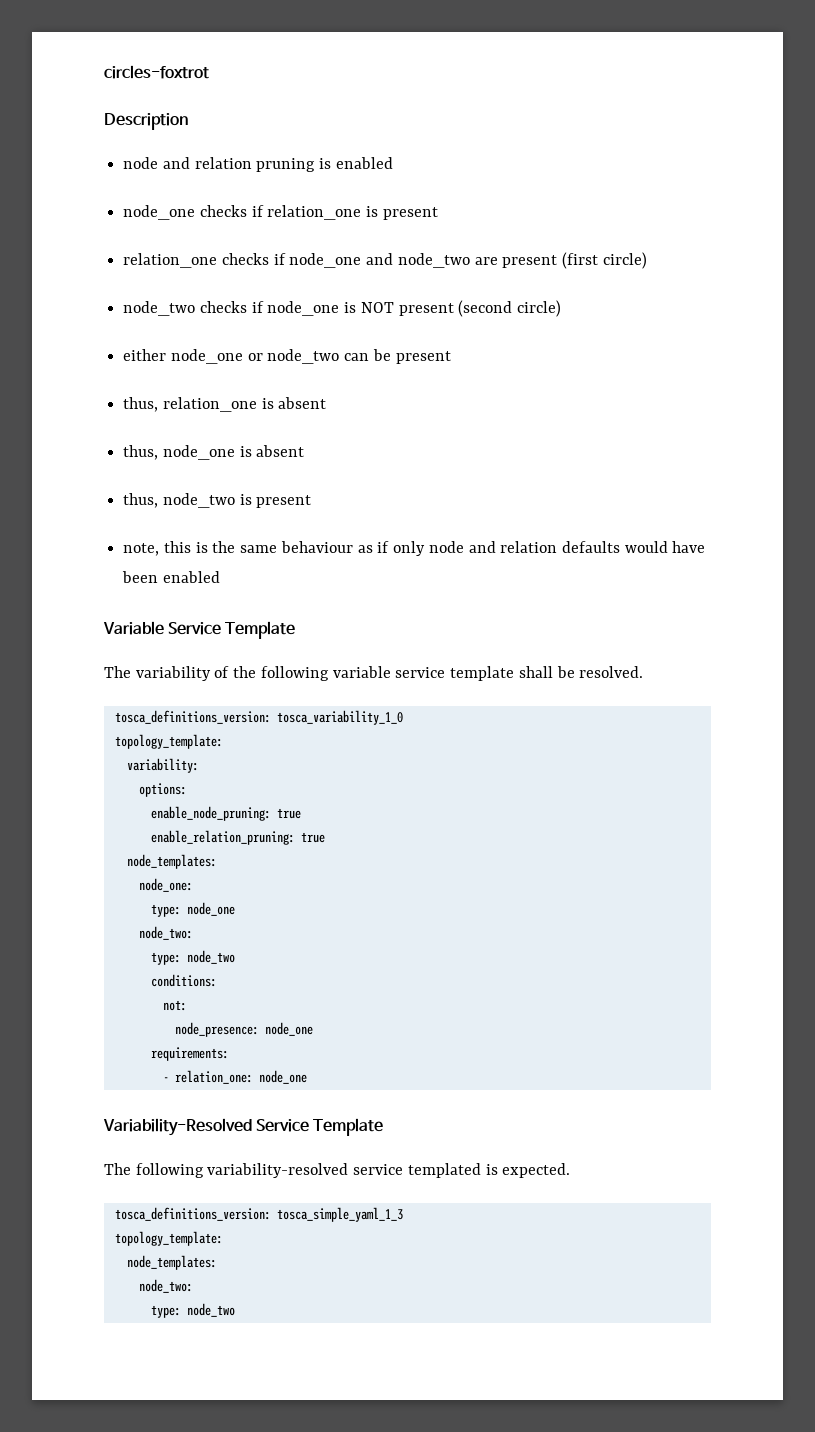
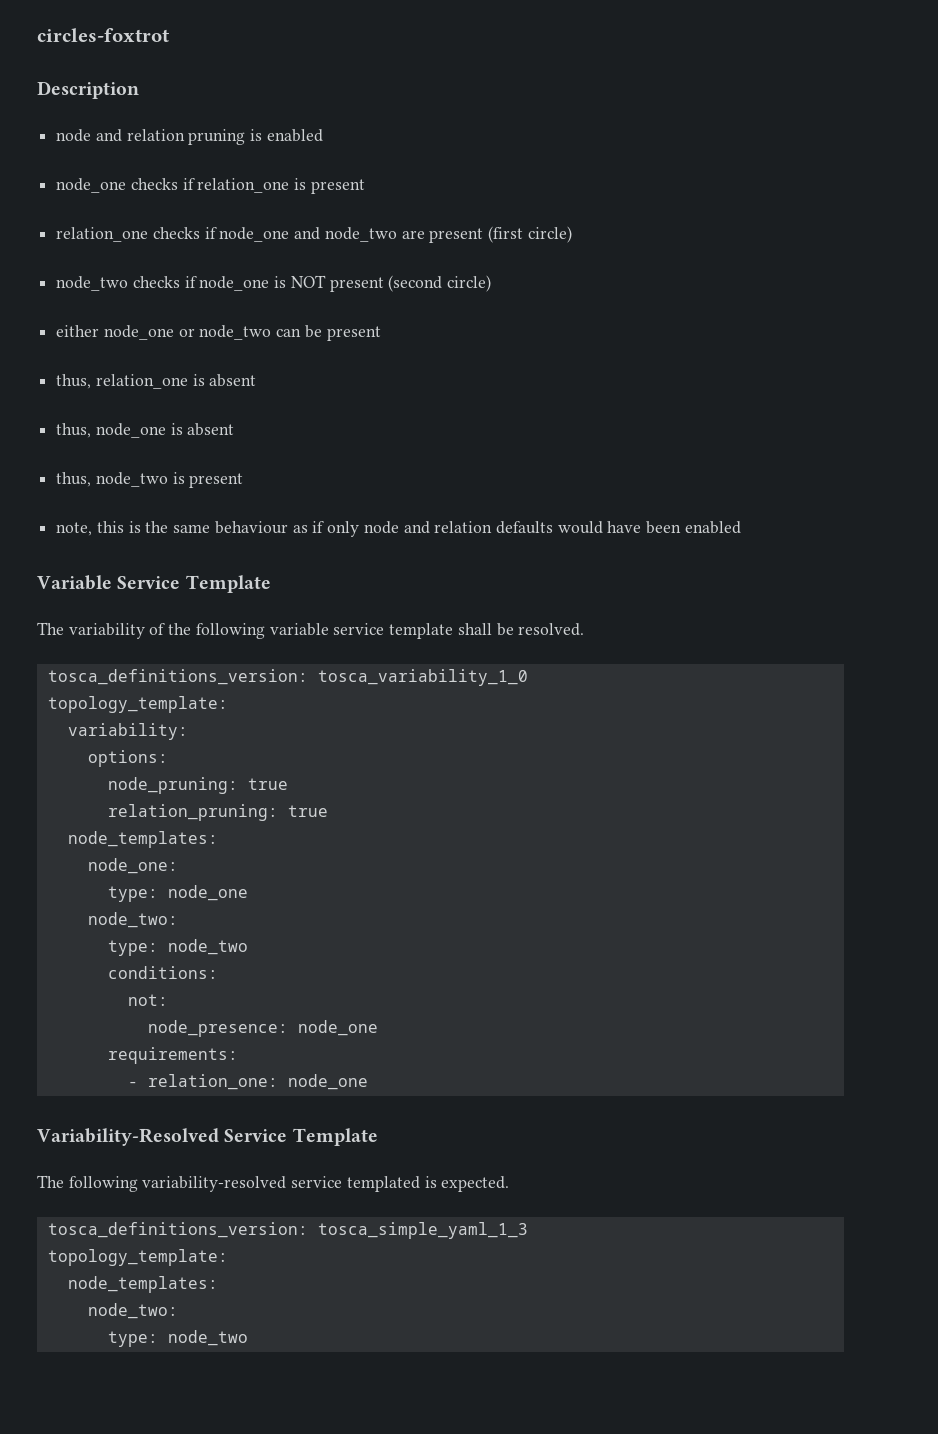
- enable_node_pruning: true
- enable_relation_pruning: true
+ node_pruning: true
+ relation_pruning: true

